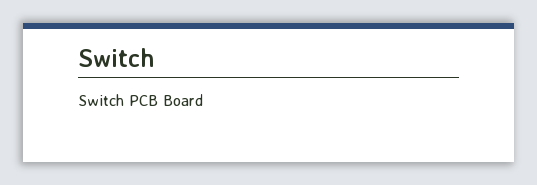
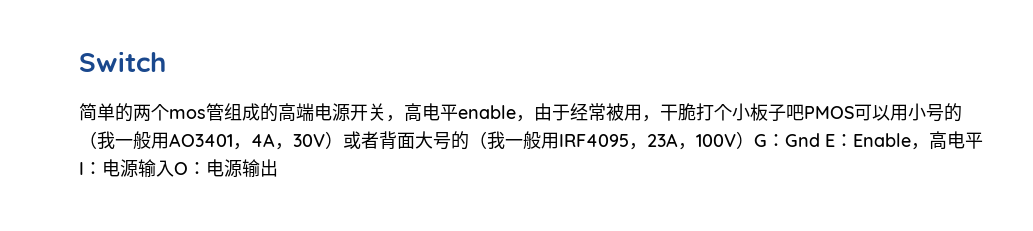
- Switch PCB Board
+ 简单的两个mos管组成的高端电源开关，高电平enable，由于经常被用，干脆打个小板子吧PMOS可以用小号的（我一般用AO3401，4A，30V）或者背面大号的（我一般用IRF4095，23A，100V）G：Gnd E：Enable，高电平I：电源输入O：电源输出

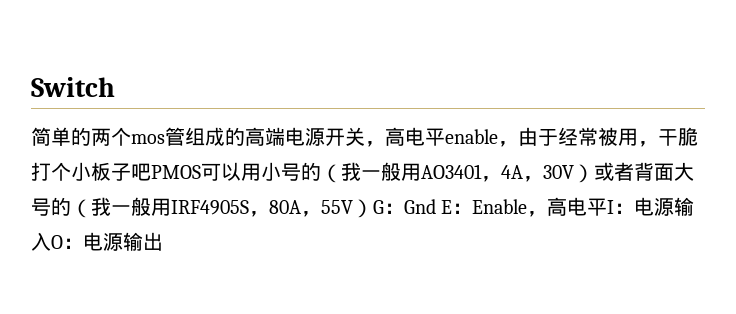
- 简单的两个mos管组成的高端电源开关，高电平enable，由于经常被用，干脆打个小板子吧PMOS可以用小号的（我一般用AO3401，4A，30V）或者背面大号的（我一般用IRF4095，23A，100V）G：Gnd E：Enable，高电平I：电源输入O：电源输出
+ 简单的两个mos管组成的高端电源开关，高电平enable，由于经常被用，干脆打个小板子吧PMOS可以用小号的（我一般用AO3401，4A，30V）或者背面大号的（我一般用IRF4905S，80A，55V）G：Gnd E：Enable，高电平I：电源输入O：电源输出

